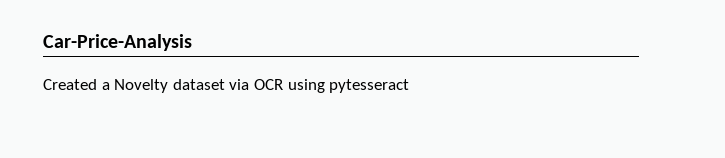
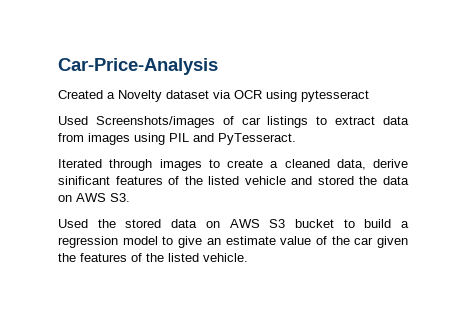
+ Used Screenshots/images of car listings to extract data from images using PIL and PyTesseract.
+ Iterated through images to create a cleaned data, derive sinificant features of the listed vehicle and stored the data on AWS S3.
+ Used the stored data on AWS S3 bucket to build a regression model to give an estimate value of the car given the features of the listed vehicle.

